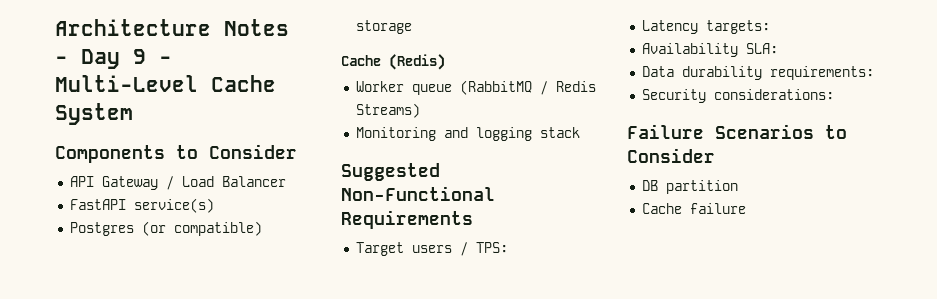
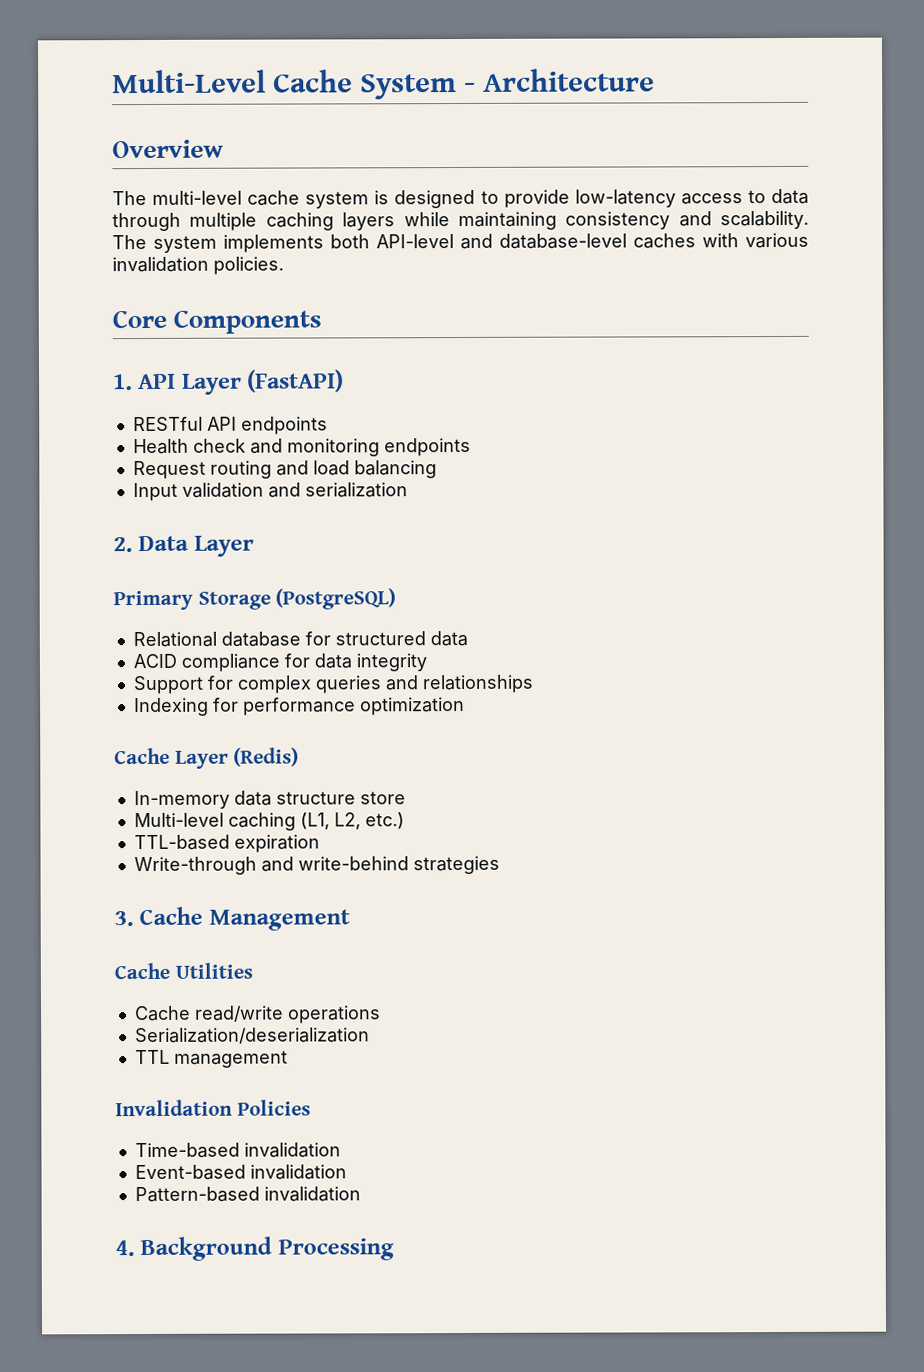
- Architecture Notes - Day 9 - Multi-Level Cache System
- Components to Consider
- API Gateway / Load Balancer
- FastAPI service(s)
- Postgres (or compatible) storage
- Cache (Redis)
+ Multi-Level Cache System - Architecture
+ Overview
+ The multi-level cache system is designed to provide low-latency access to data through multiple caching layers while maintaining consistency and scalability. The system implements both API-level and database-level caches with various invalidation policies.
+ Core Components
+ 1. API Layer (FastAPI)
+ RESTful API endpoints
+ Health check and monitoring endpoints
+ Request routing and load balancing
+ Input validation and serialization
+ 2. Data Layer
+ Primary Storage (PostgreSQL)
+ Relational database for structured data
+ ACID compliance for data integrity
+ Support for complex queries and relationships
+ Indexing for performance optimization
+ Cache Layer (Redis)
- Worker queue (RabbitMQ / Redis Streams)
- Monitoring and logging stack
- Suggested Non-Functional Requirements
- Target users / TPS:
- Latency targets:
- Availability SLA:
- Data durability requirements:
- Security considerations:
- Failure Scenarios to Consider
- DB partition
- Cache failure
+ In-memory data structure store
+ Multi-level caching (L1, L2, etc.)
+ TTL-based expiration
+ Write-through and write-behind strategies
+ 3. Cache Management
+ Cache Utilities
+ Cache read/write operations
+ Serialization/deserialization
+ TTL management
+ Invalidation Policies
+ Time-based invalidation
+ Event-based invalidation
+ Pattern-based invalidation
+ 4. Background Processing

